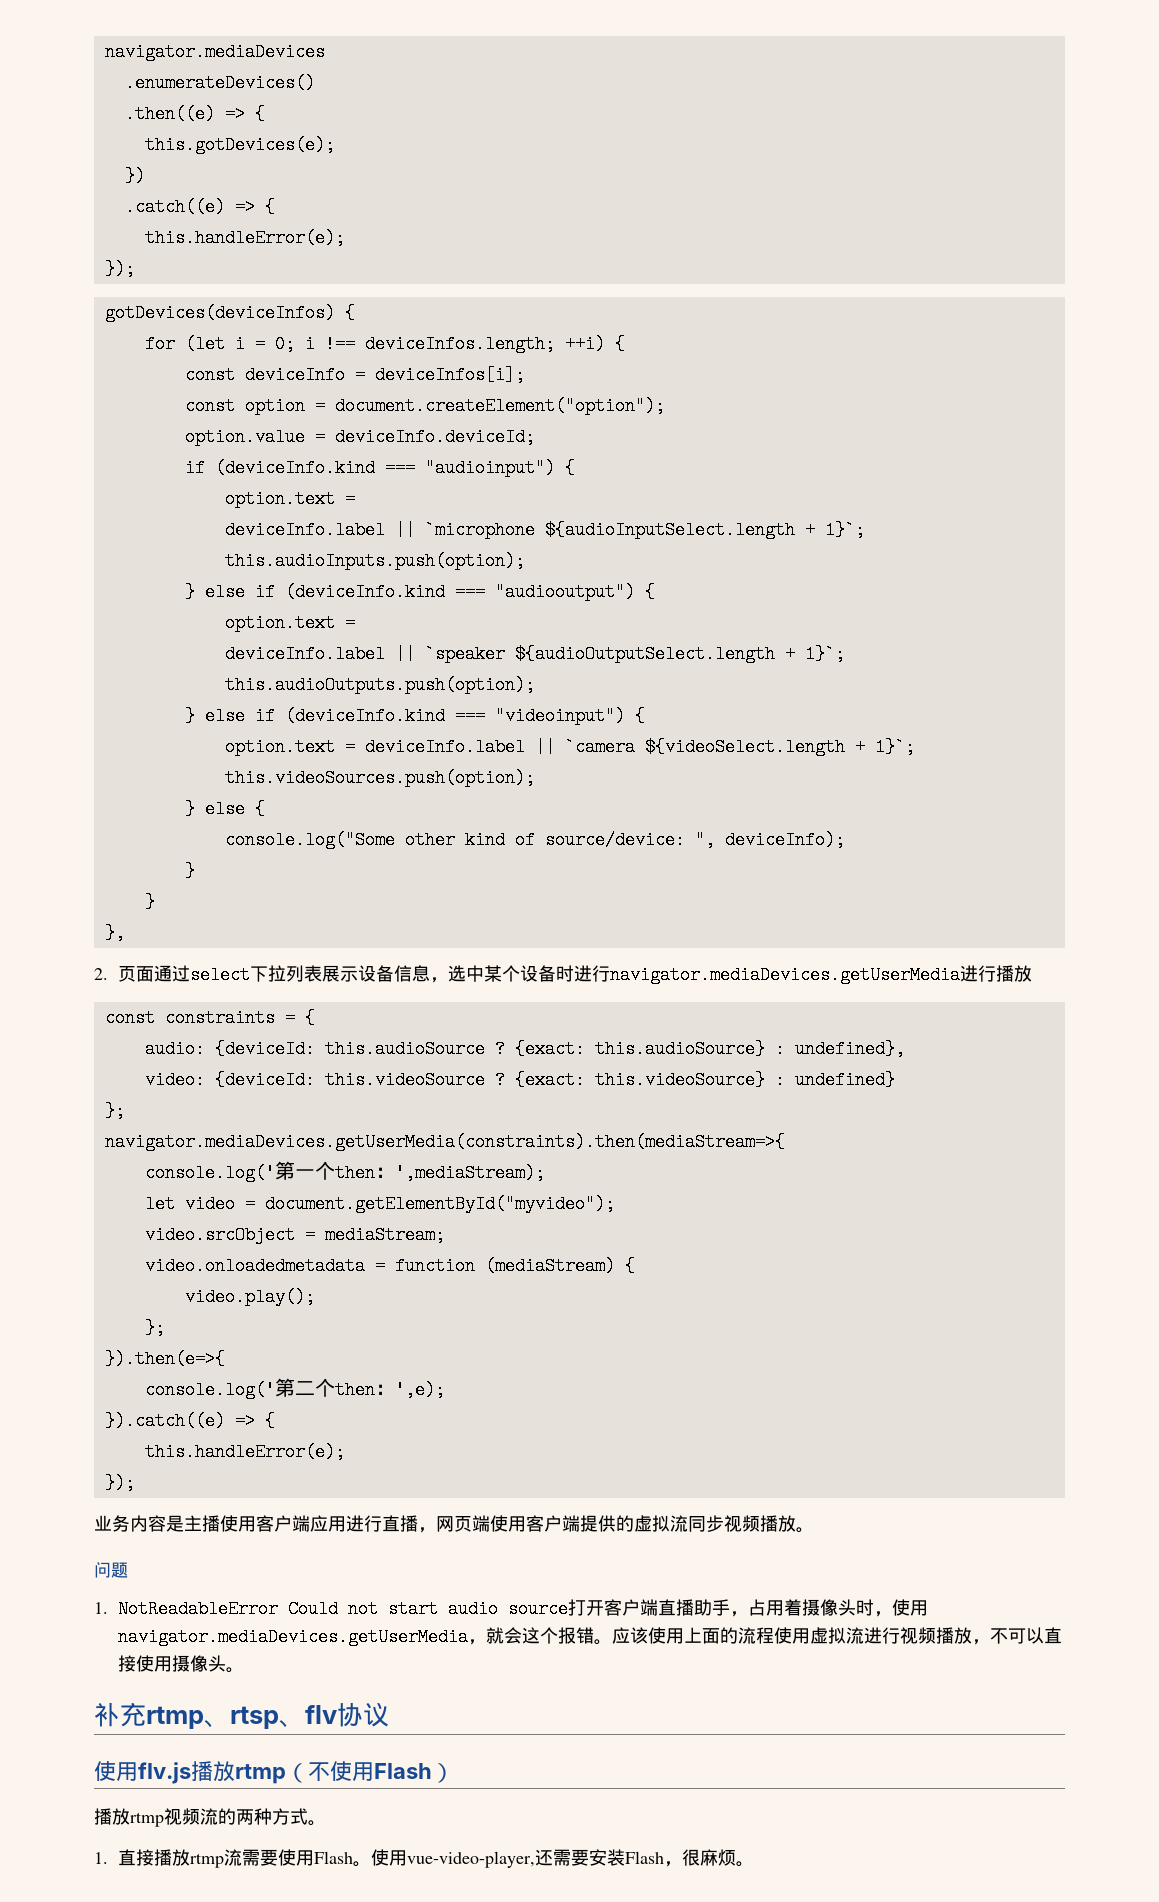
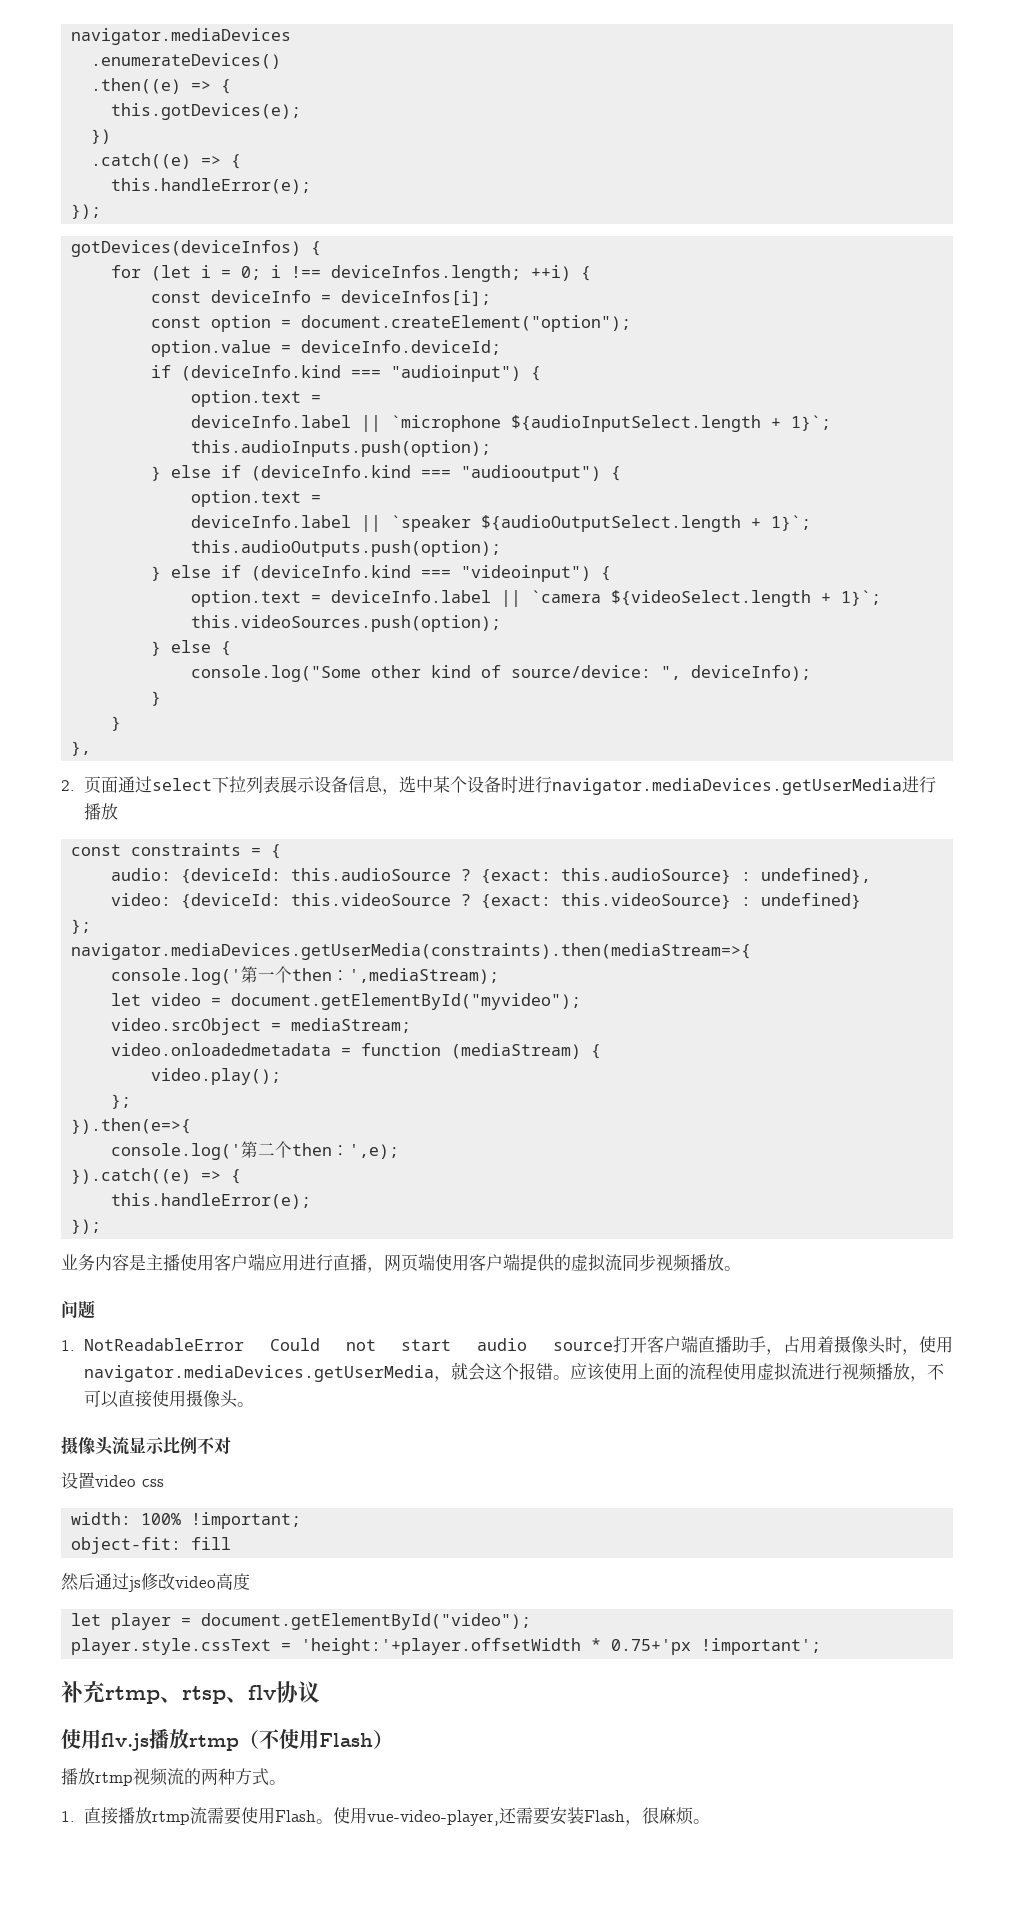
+ 摄像头流显示比例不对
+ 设置video css
+ width: 100% !important;
+ object-fit: fill
+ 然后通过js修改video高度
+ let player = document.getElementById("video");
+ player.style.cssText = 'height:'+player.offsetWidth * 0.75+'px !important';

